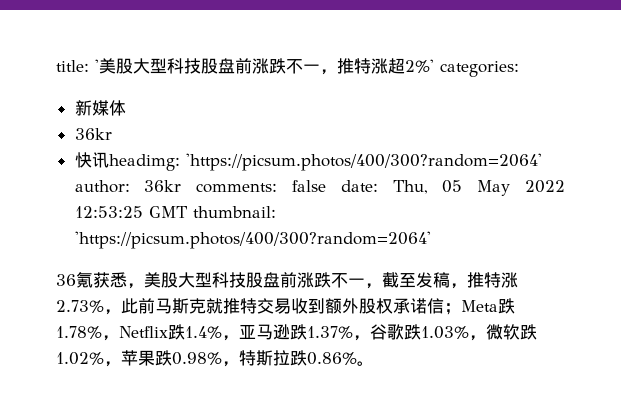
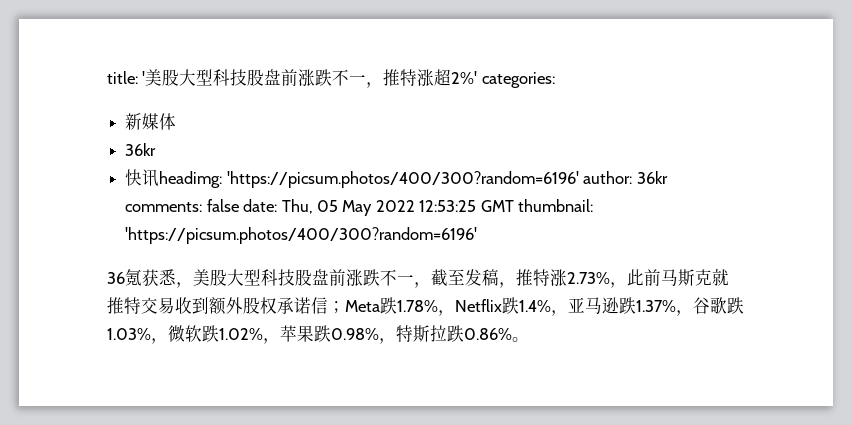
- 快讯headimg: 'https://picsum.photos/400/300?random=2064' author: 36kr comments: false date: Thu, 05 May 2022 12:53:25 GMT thumbnail: 'https://picsum.photos/400/300?random=2064'
+ 快讯headimg: 'https://picsum.photos/400/300?random=6196' author: 36kr comments: false date: Thu, 05 May 2022 12:53:25 GMT thumbnail: 'https://picsum.photos/400/300?random=6196'

